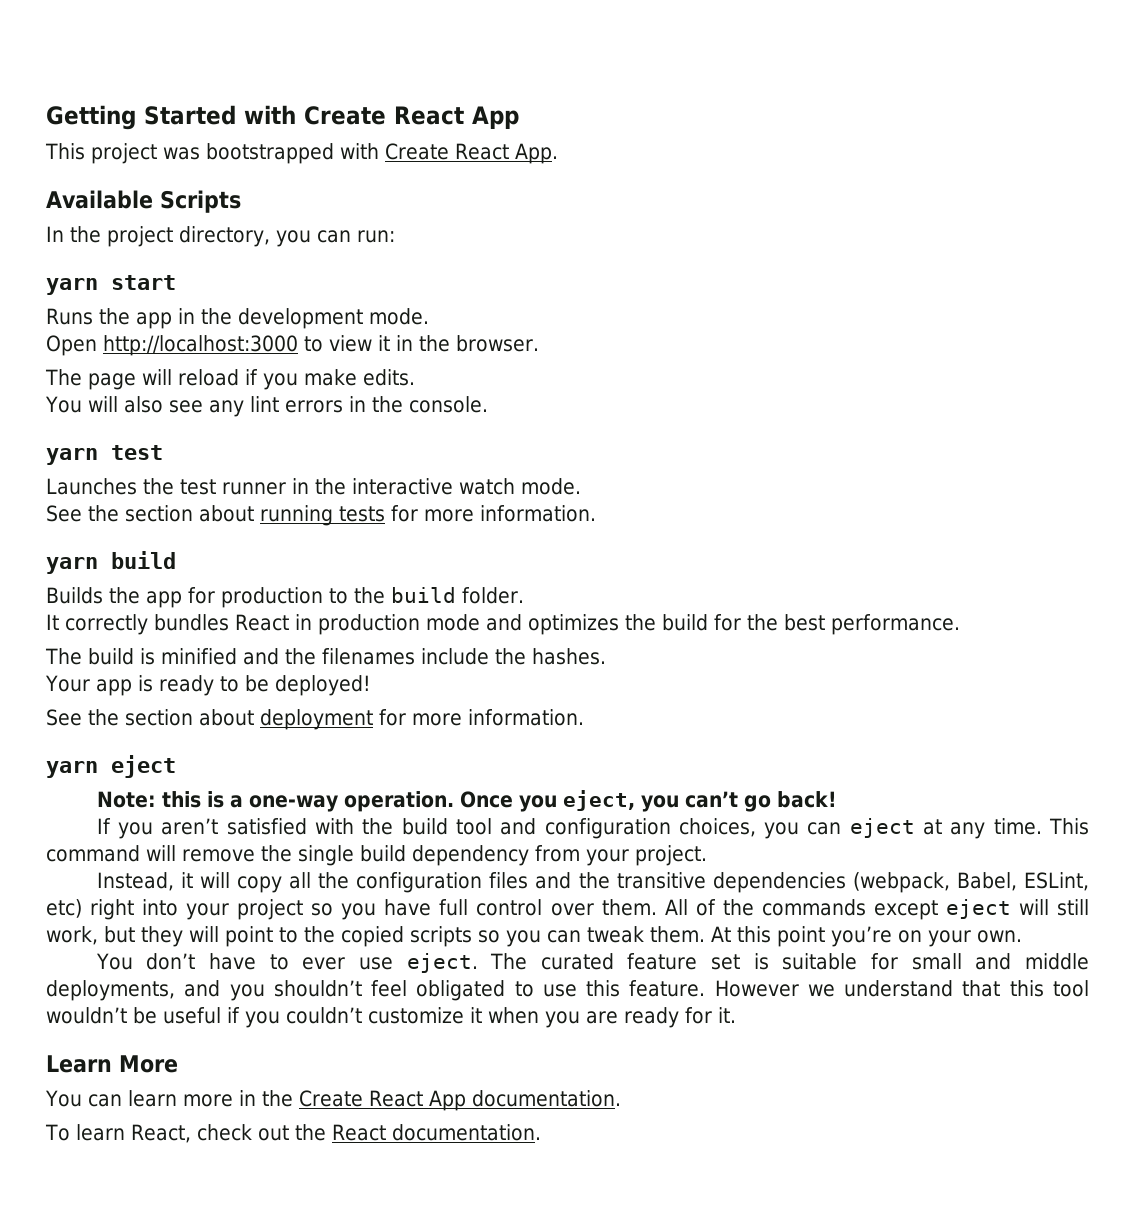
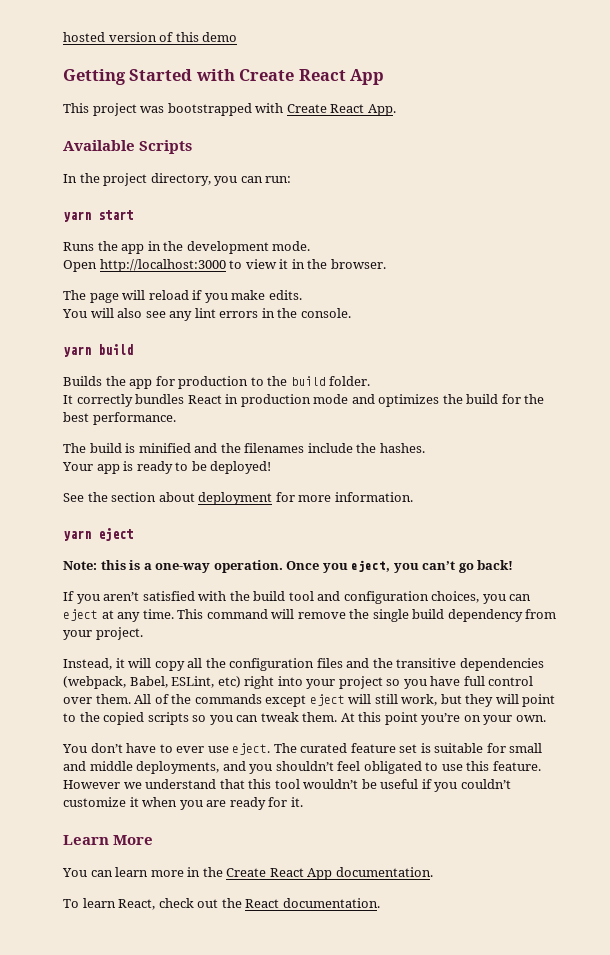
+ hosted version of this demo
- yarn test
- Launches the test runner in the interactive watch mode.
- See the section about running tests for more information.

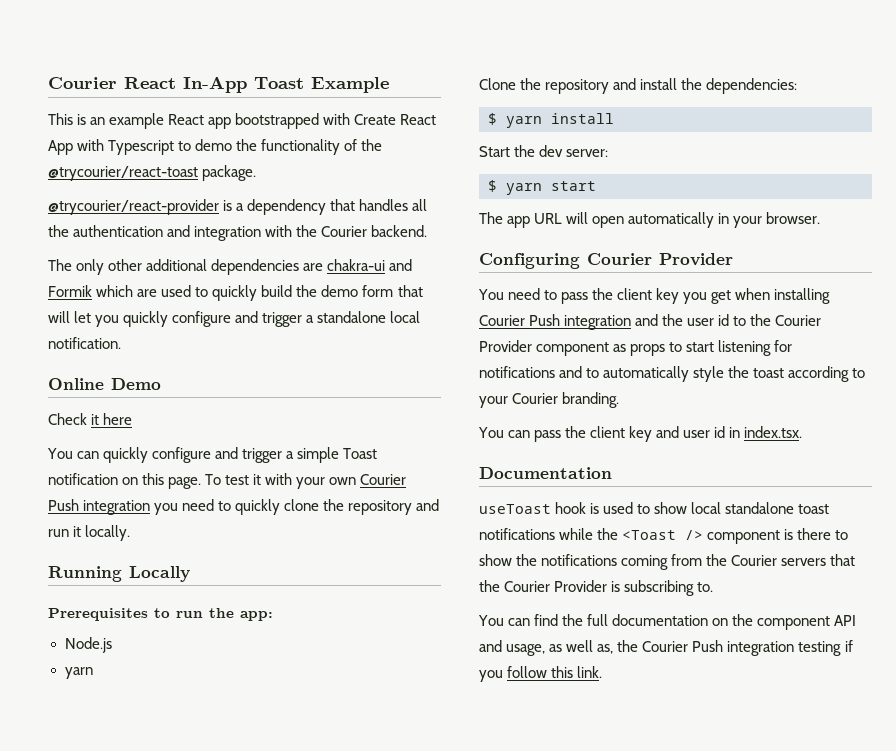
- hosted version of this demo
- Getting Started with Create React App
- This project was bootstrapped with Create React App.
- Available Scripts
- In the project directory, you can run:
- yarn start
- Runs the app in the development mode.
- Open http://localhost:3000 to view it in the browser.
- The page will reload if you make edits.
- You will also see any lint errors in the console.
- yarn build
- Builds the app for production to the build folder.
- It correctly bundles React in production mode and optimizes the build for the best performance.
- The build is minified and the filenames include the hashes.
- Your app is ready to be deployed!
- See the section about deployment for more information.
- yarn eject
- Note: this is a one-way operation. Once you eject, you can’t go back!
- If you aren’t satisfied with the build tool and configuration choices, you can eject at any time. This command will remove the single build dependency from your project.
- Instead, it will copy all the configuration files and the transitive dependencies (webpack, Babel, ESLint, etc) right into your project so you have full control over them. All of the commands except eject will still work, but they will point to the copied scripts so you can tweak them. At this point you’re on your own.
- You don’t have to ever use eject. The curated feature set is suitable for small and middle deployments, and you shouldn’t feel obligated to use this feature. However we understand that this tool wouldn’t be useful if you couldn’t customize it when you are ready for it.
- Learn More
- You can learn more in the Create React App documentation.
- To learn React, check out the React documentation.
+ Courier React In-App Toast Example
+ This is an example React app bootstrapped with Create React App with Typescript to demo the functionality of the @trycourier/react-toast package.
+ @trycourier/react-provider is a dependency that handles all the authentication and integration with the Courier backend.
+ The only other additional dependencies are chakra-ui and Formik which are used to quickly build the demo form that will let you quickly configure and trigger a standalone local notification.
+ Online Demo
+ Check it here
+ You can quickly configure and trigger a simple Toast notification on this page. To test it with your own Courier Push integration you need to quickly clone the repository and run it locally.
+ Running Locally
+ Prerequisites to run the app:
+ Node.js
+ yarn
+ Clone the repository and install the dependencies:
+ $ yarn install
+ Start the dev server:
+ $ yarn start
+ The app URL will open automatically in your browser.
+ Configuring Courier Provider
+ You need to pass the client key you get when installing Courier Push integration and the user id to the Courier Provider component as props to start listening for notifications and to automatically style the toast according to your Courier branding.
+ You can pass the client key and user id in index.tsx.
+ Documentation
+ useToast hook is used to show local standalone toast notifications while the <Toast /> component is there to show the notifications coming from the Courier servers that the Courier Provider is subscribing to.
+ You can find the full documentation on the component API and usage, as well as, the Courier Push integration testing if you follow this link.

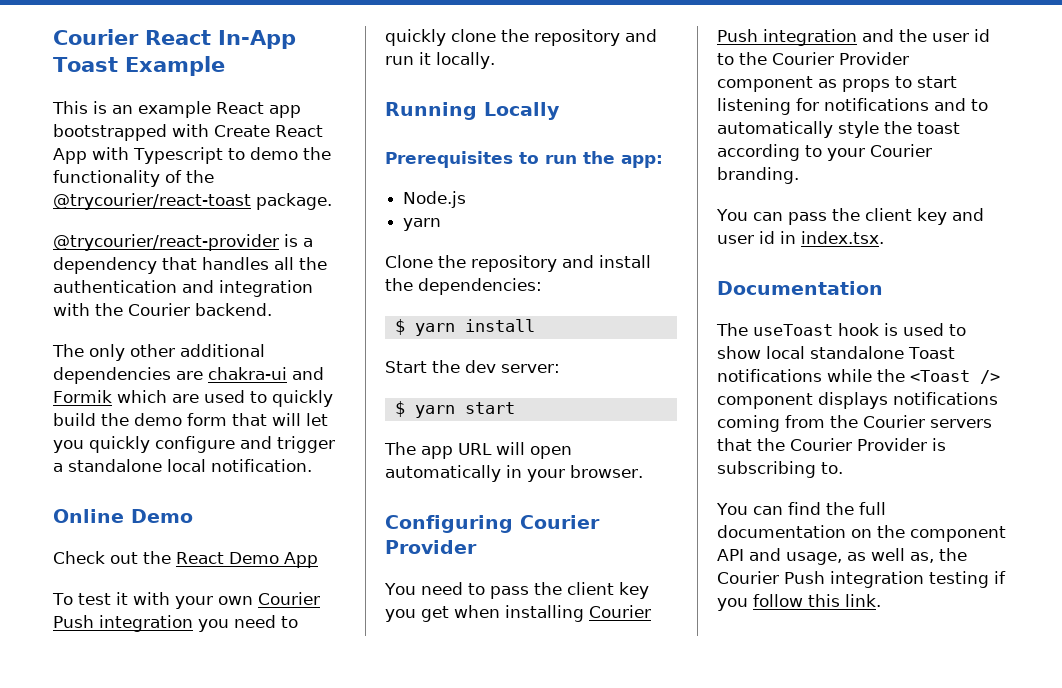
- Check it here
- You can quickly configure and trigger a simple Toast notification on this page. To test it with your own Courier Push integration you need to quickly clone the repository and run it locally.
+ Check out the React Demo App
+ To test it with your own Courier Push integration you need to quickly clone the repository and run it locally.
- useToast hook is used to show local standalone toast notifications while the <Toast /> component is there to show the notifications coming from the Courier servers that the Courier Provider is subscribing to.
+ The useToast hook is used to show local standalone Toast notifications while the <Toast /> component displays notifications coming from the Courier servers that the Courier Provider is subscribing to.

